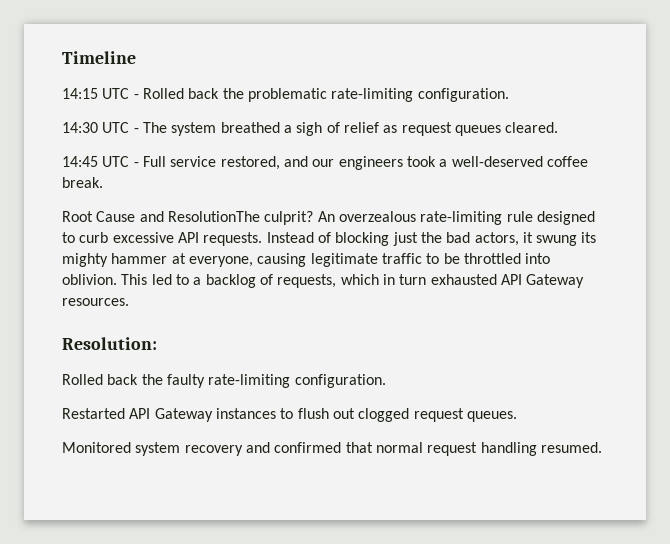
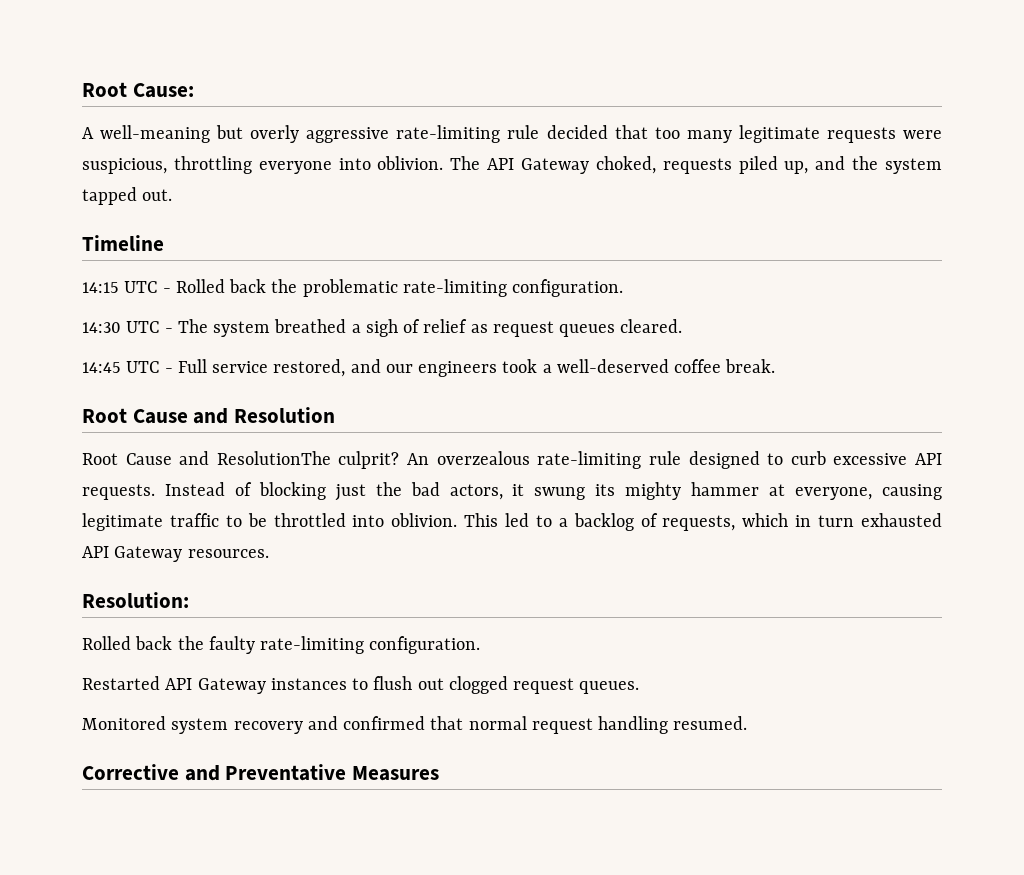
+ Root Cause:
+ A well-meaning but overly aggressive rate-limiting rule decided that too many legitimate requests were suspicious, throttling everyone into oblivion. The API Gateway choked, requests piled up, and the system tapped out.
+ Root Cause and Resolution
+ Corrective and Preventative Measures

